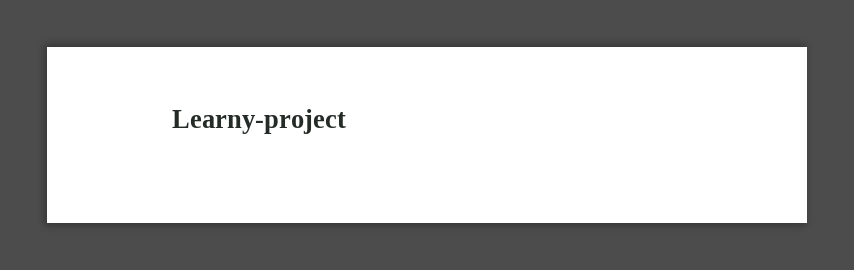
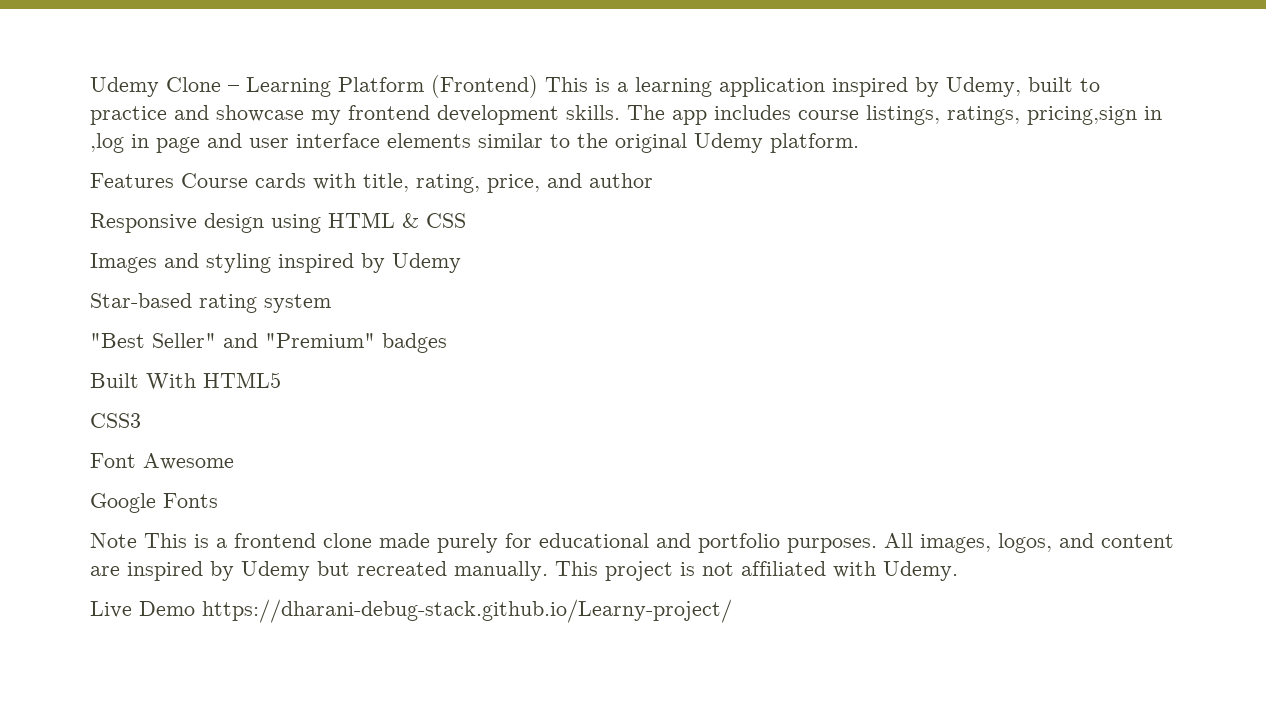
- Learny-project
+ Udemy Clone – Learning Platform (Frontend) This is a learning application inspired by Udemy, built to practice and showcase my frontend development skills. The app includes course listings, ratings, pricing,sign in ,log in page and user interface elements similar to the original Udemy platform.
+ Features Course cards with title, rating, price, and author
+ Responsive design using HTML & CSS
+ Images and styling inspired by Udemy
+ Star-based rating system
+ "Best Seller" and "Premium" badges
+ Built With HTML5
+ CSS3
+ Font Awesome
+ Google Fonts
+ Note This is a frontend clone made purely for educational and portfolio purposes. All images, logos, and content are inspired by Udemy but recreated manually. This project is not affiliated with Udemy.
+ Live Demo https://dharani-debug-stack.github.io/Learny-project/

